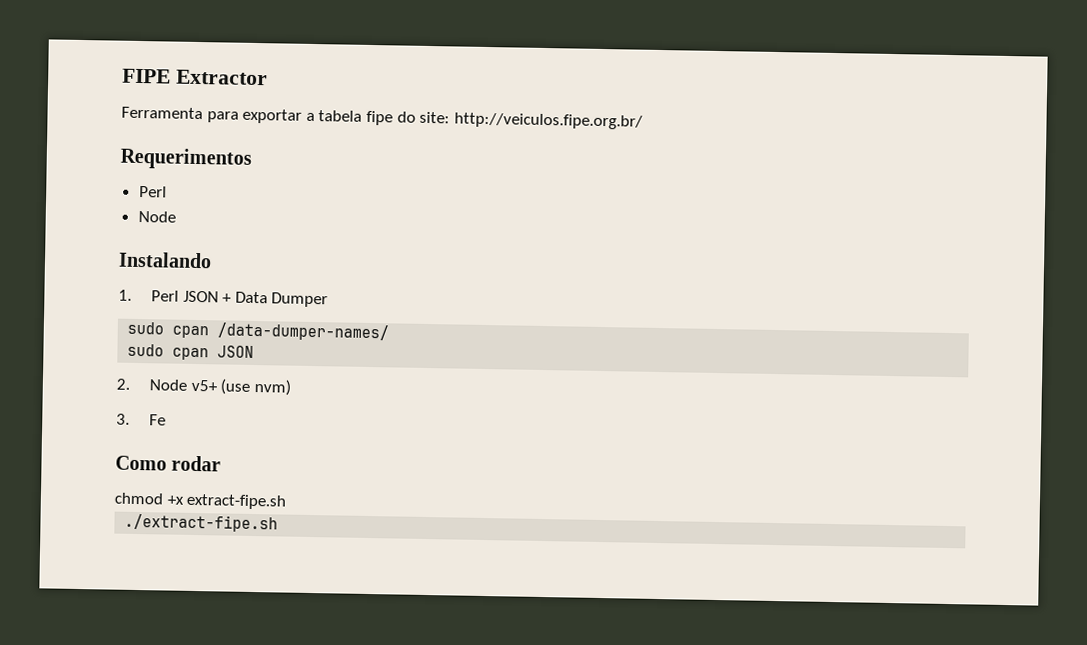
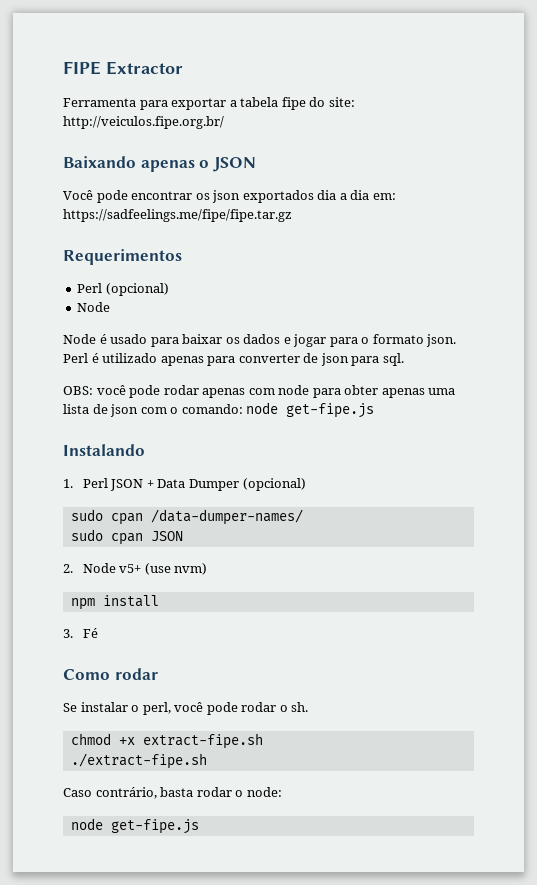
+ Baixando apenas o JSON
+ Você pode encontrar os json exportados dia a dia em: https://sadfeelings.me/fipe/fipe.tar.gz
  Requerimentos
- Perl
+ Perl (opcional)
  Node
+ Node é usado para baixar os dados e jogar para o formato json. Perl é utilizado apenas para converter de json para sql.
+ OBS: você pode rodar apenas com node para obter apenas uma lista de json com o comando: node get-fipe.js
- 1. Perl JSON + Data Dumper
+ 1. Perl JSON + Data Dumper (opcional)
+ npm install
- 3. Fe
+ 3. Fé
+ Se instalar o perl, você pode rodar o sh.
  chmod +x extract-fipe.sh
  ./extract-fipe.sh
+ Caso contrário, basta rodar o node:
+ node get-fipe.js

